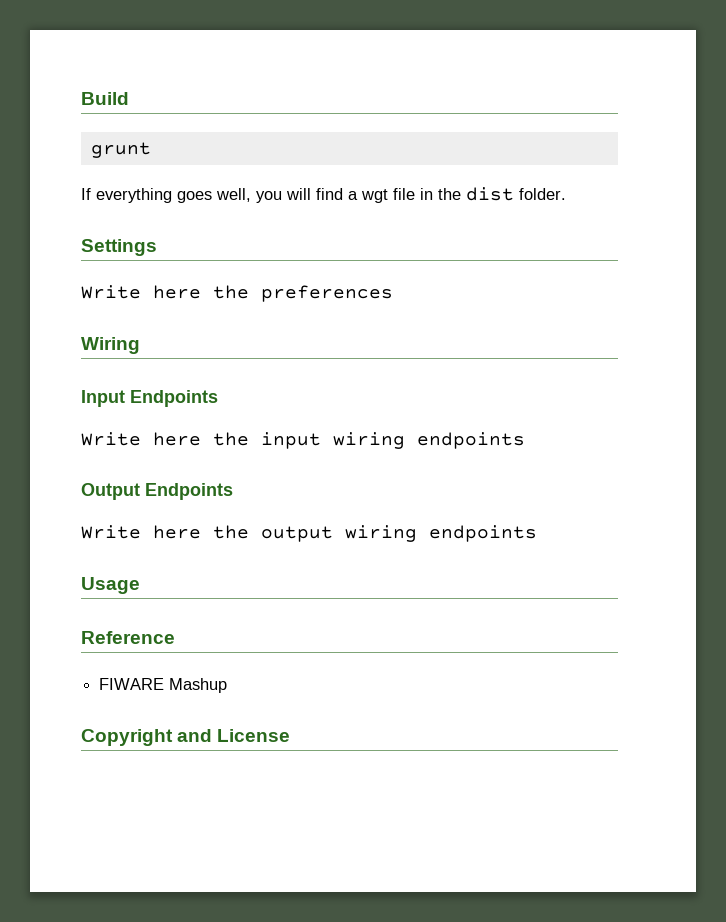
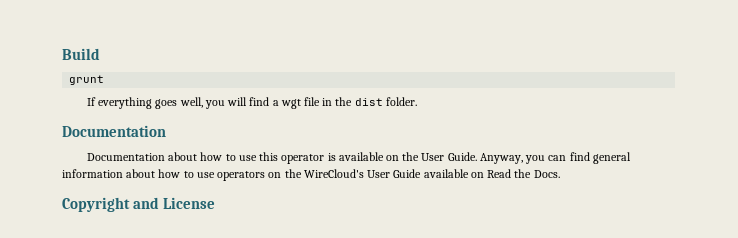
  If everything goes well, you will find a wgt file in the dist folder.
- Settings
- Write here the preferences
- Wiring
- Input Endpoints
- Write here the input wiring endpoints
- Output Endpoints
- Write here the output wiring endpoints
- Usage
- Reference
- FIWARE Mashup
+ Documentation
+ Documentation about how to use this operator is available on the User Guide. Anyway, you can find general information about how to use operators on the WireCloud's User Guide available on Read the Docs.

